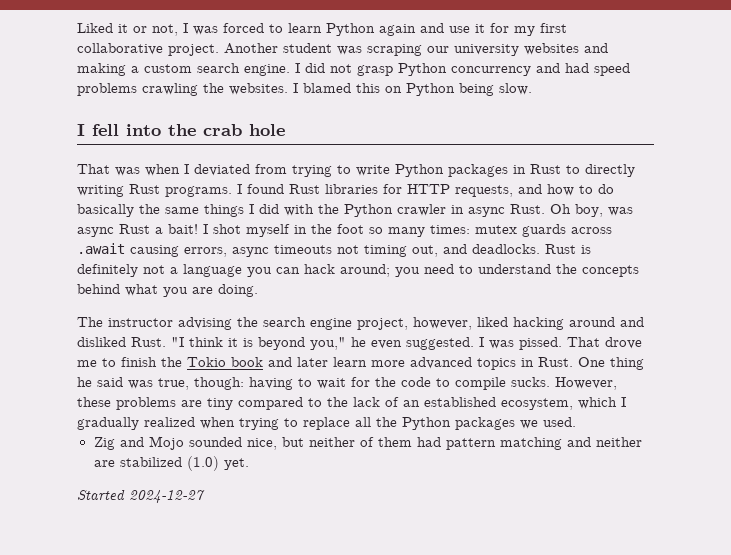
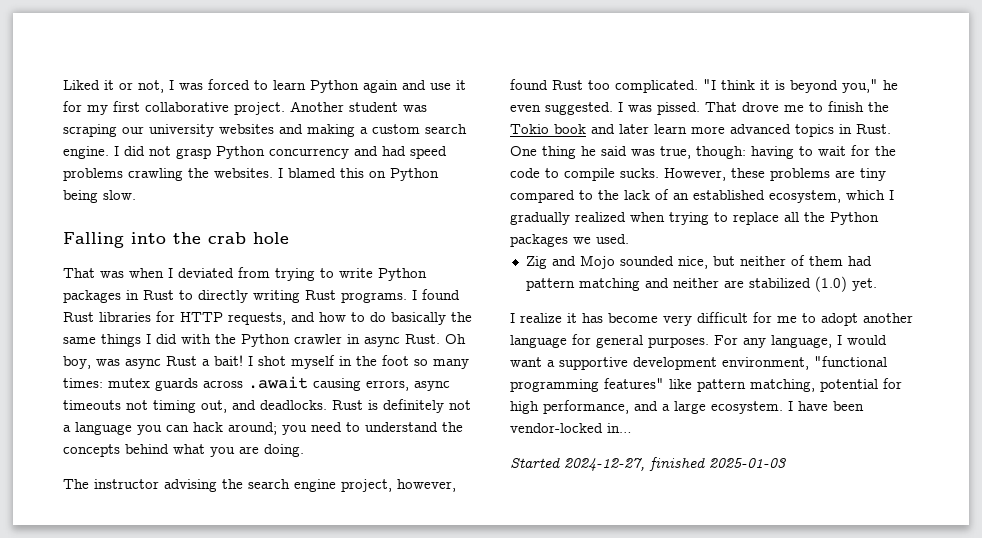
- I fell into the crab hole
+ Falling into the crab hole
- The instructor advising the search engine project, however, liked hacking around and disliked Rust.
+ The instructor advising the search engine project, however, found Rust too complicated.
- Started 2024-12-27
+ I realize it has become very difficult for me to adopt another language for general purposes. For any language, I would want a supportive development environment, "functional programming features" like pattern matching, potential for high performance, and a large ecosystem. I have been vendor-locked in…
+ Started 2024-12-27, finished 2025-01-03

